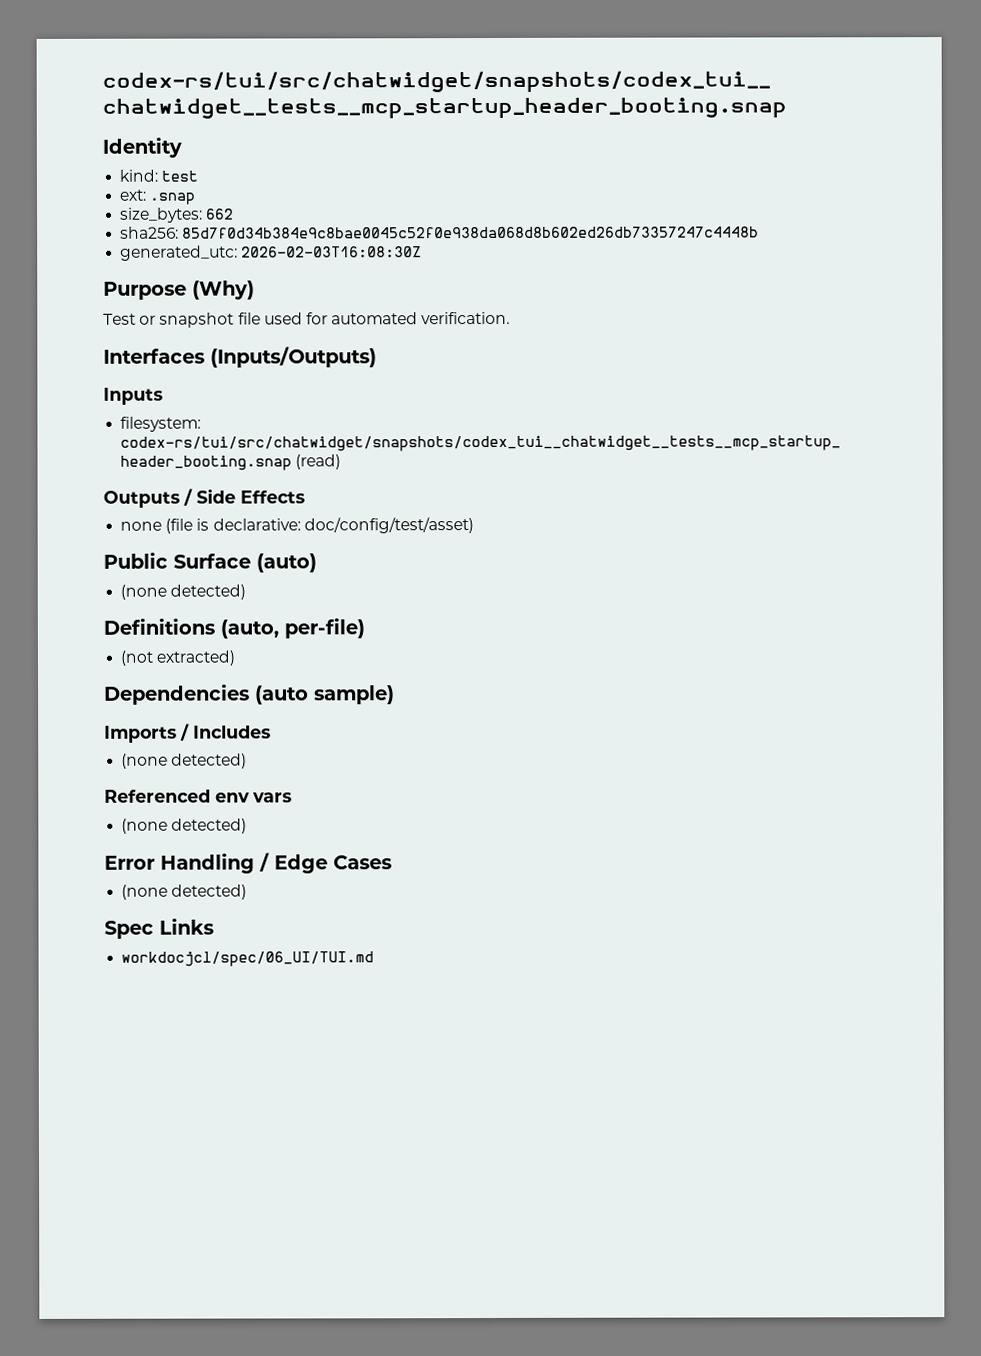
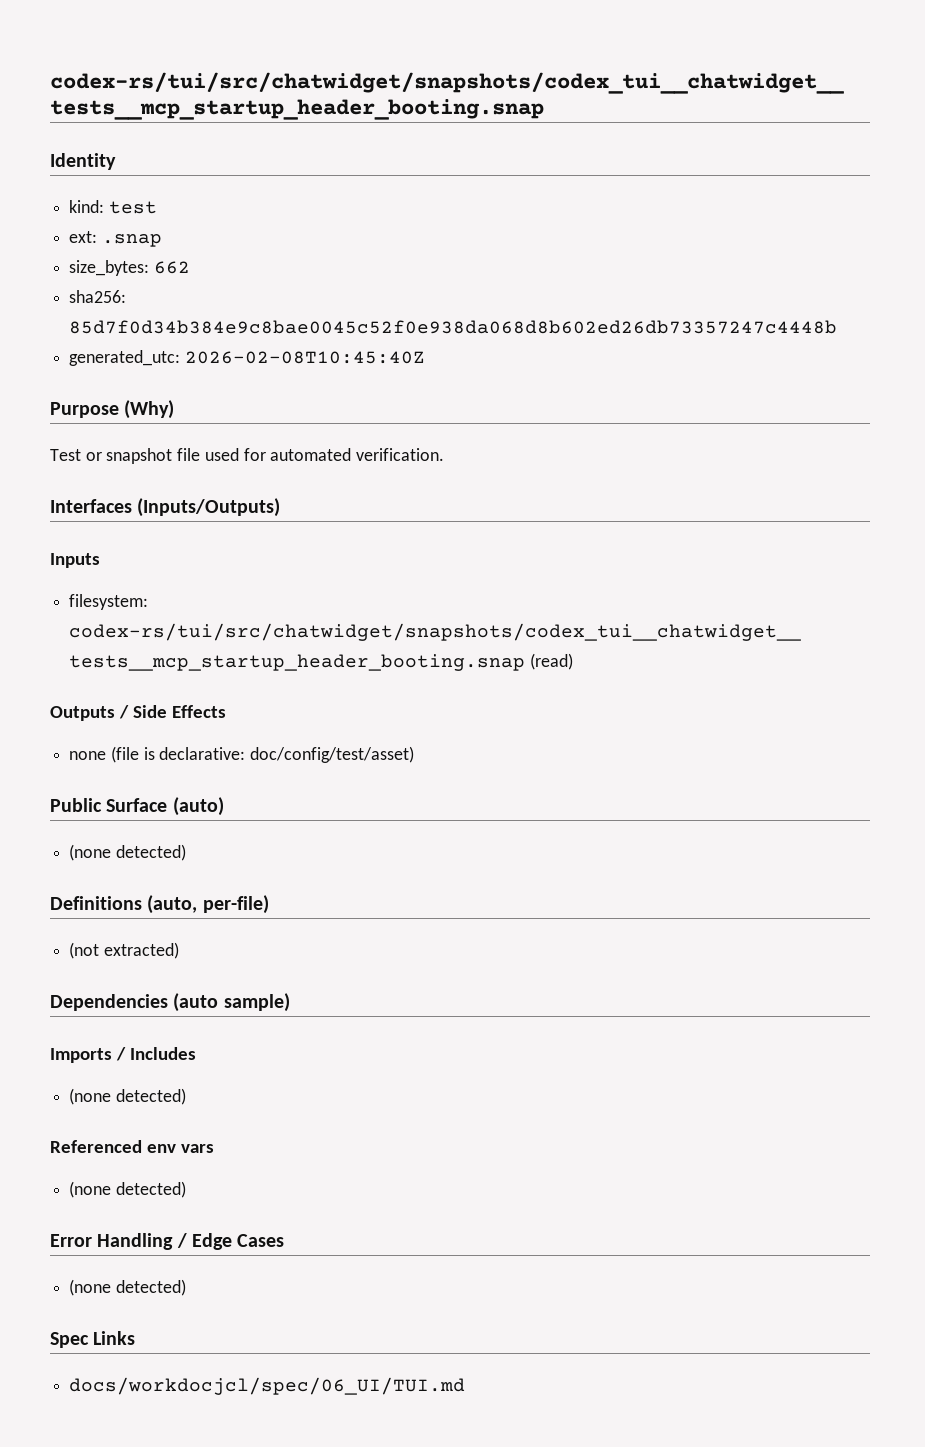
- generated_utc: 2026-02-03T16:08:30Z
+ generated_utc: 2026-02-08T10:45:40Z
- workdocjcl/spec/06_UI/TUI.md
+ docs/workdocjcl/spec/06_UI/TUI.md

